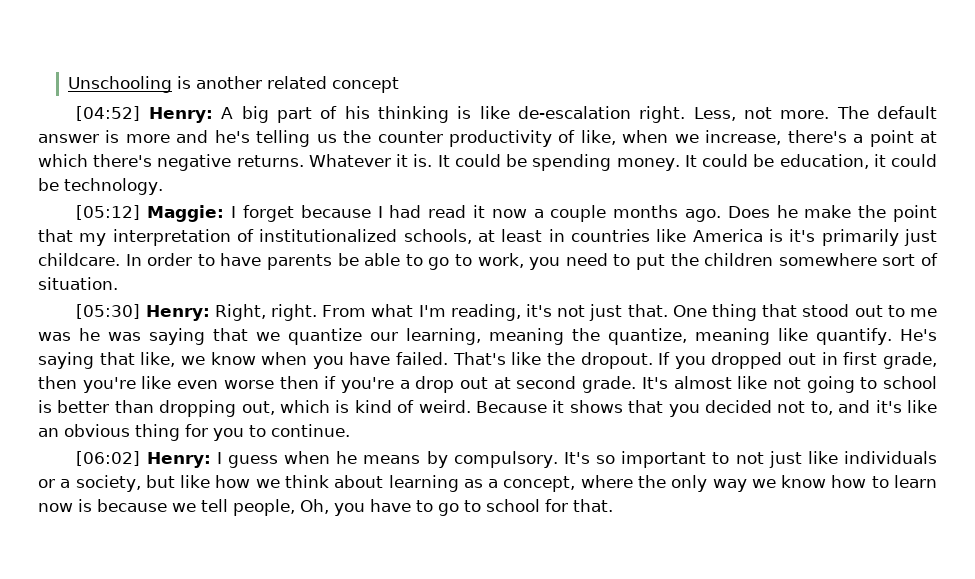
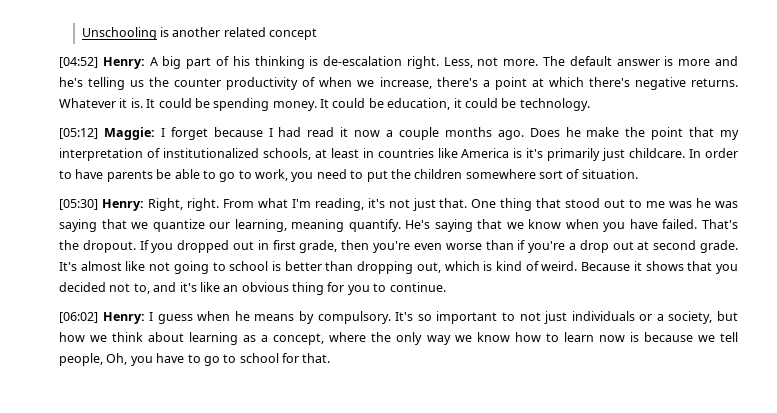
- [04:52] Henry: A big part of his thinking is like de-escalation right.
+ [04:52] Henry: A big part of his thinking is de-escalation right.
- The default answer is more and he's telling us the counter productivity of like, when we increase, there's a point at which there's negative returns.
+ The default answer is more and he's telling us the counter productivity of when we increase, there's a point at which there's negative returns.
- One thing that stood out to me was he was saying that we quantize our learning, meaning the quantize, meaning like quantify.
+ One thing that stood out to me was he was saying that we quantize our learning, meaning quantify.
- He's saying that like, we know when you have failed.
+ He's saying that we know when you have failed.
- That's like the dropout.
+ That's the dropout.
- If you dropped out in first grade, then you're like even worse then if you're a drop out at second grade.
+ If you dropped out in first grade, then you're even worse than if you're a drop out at second grade.
- It's so important to not just like individuals or a society, but like how we think about learning as a concept, where the only way we know how to learn now is because we tell people, Oh, you have to go to school for that.
+ It's so important to not just individuals or a society, but how we think about learning as a concept, where the only way we know how to learn now is because we tell people, Oh, you have to go to school for that.

